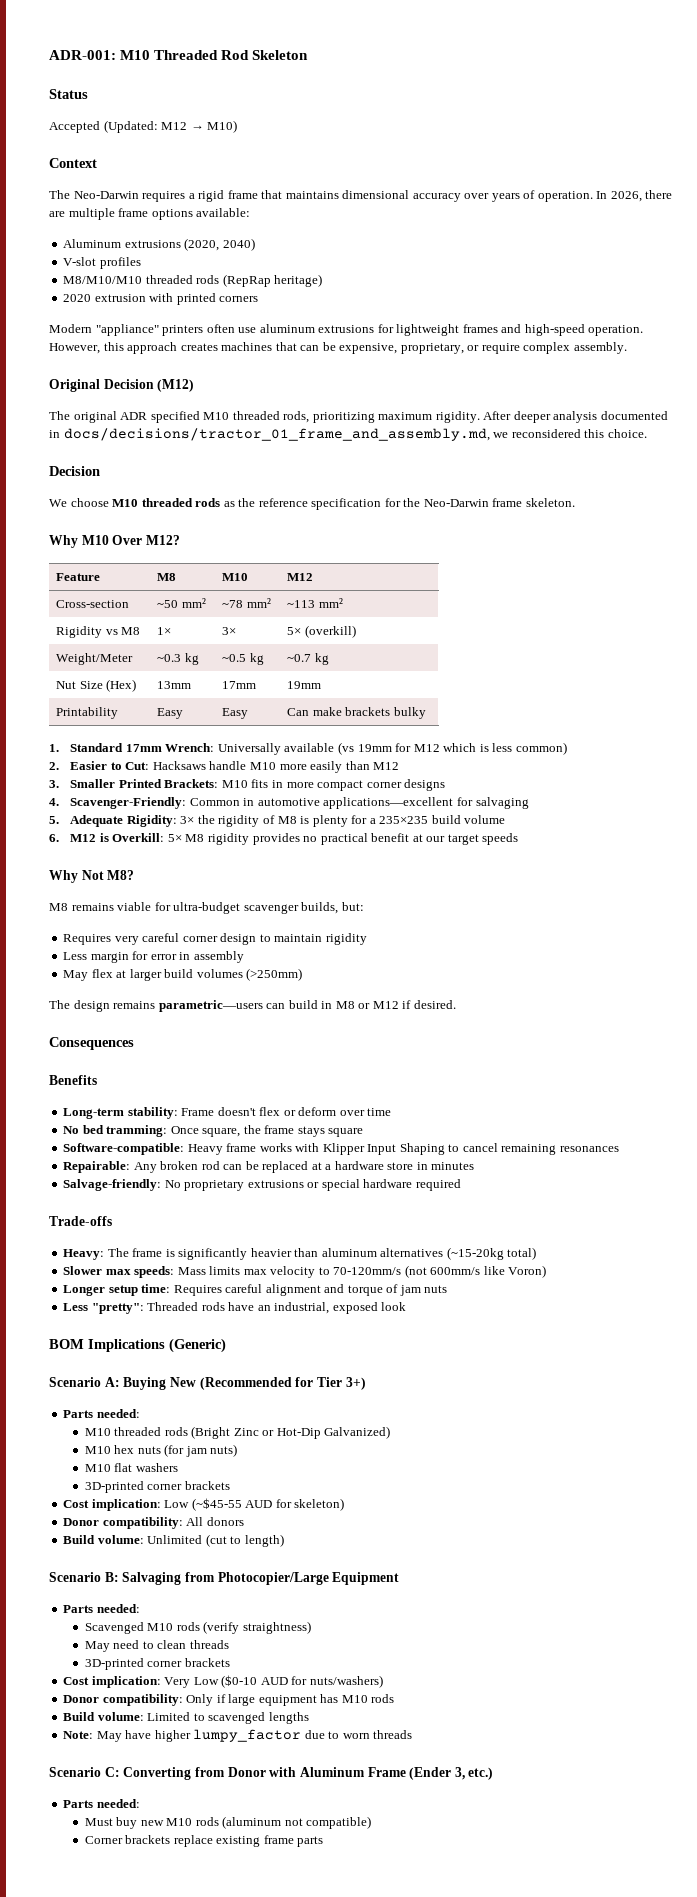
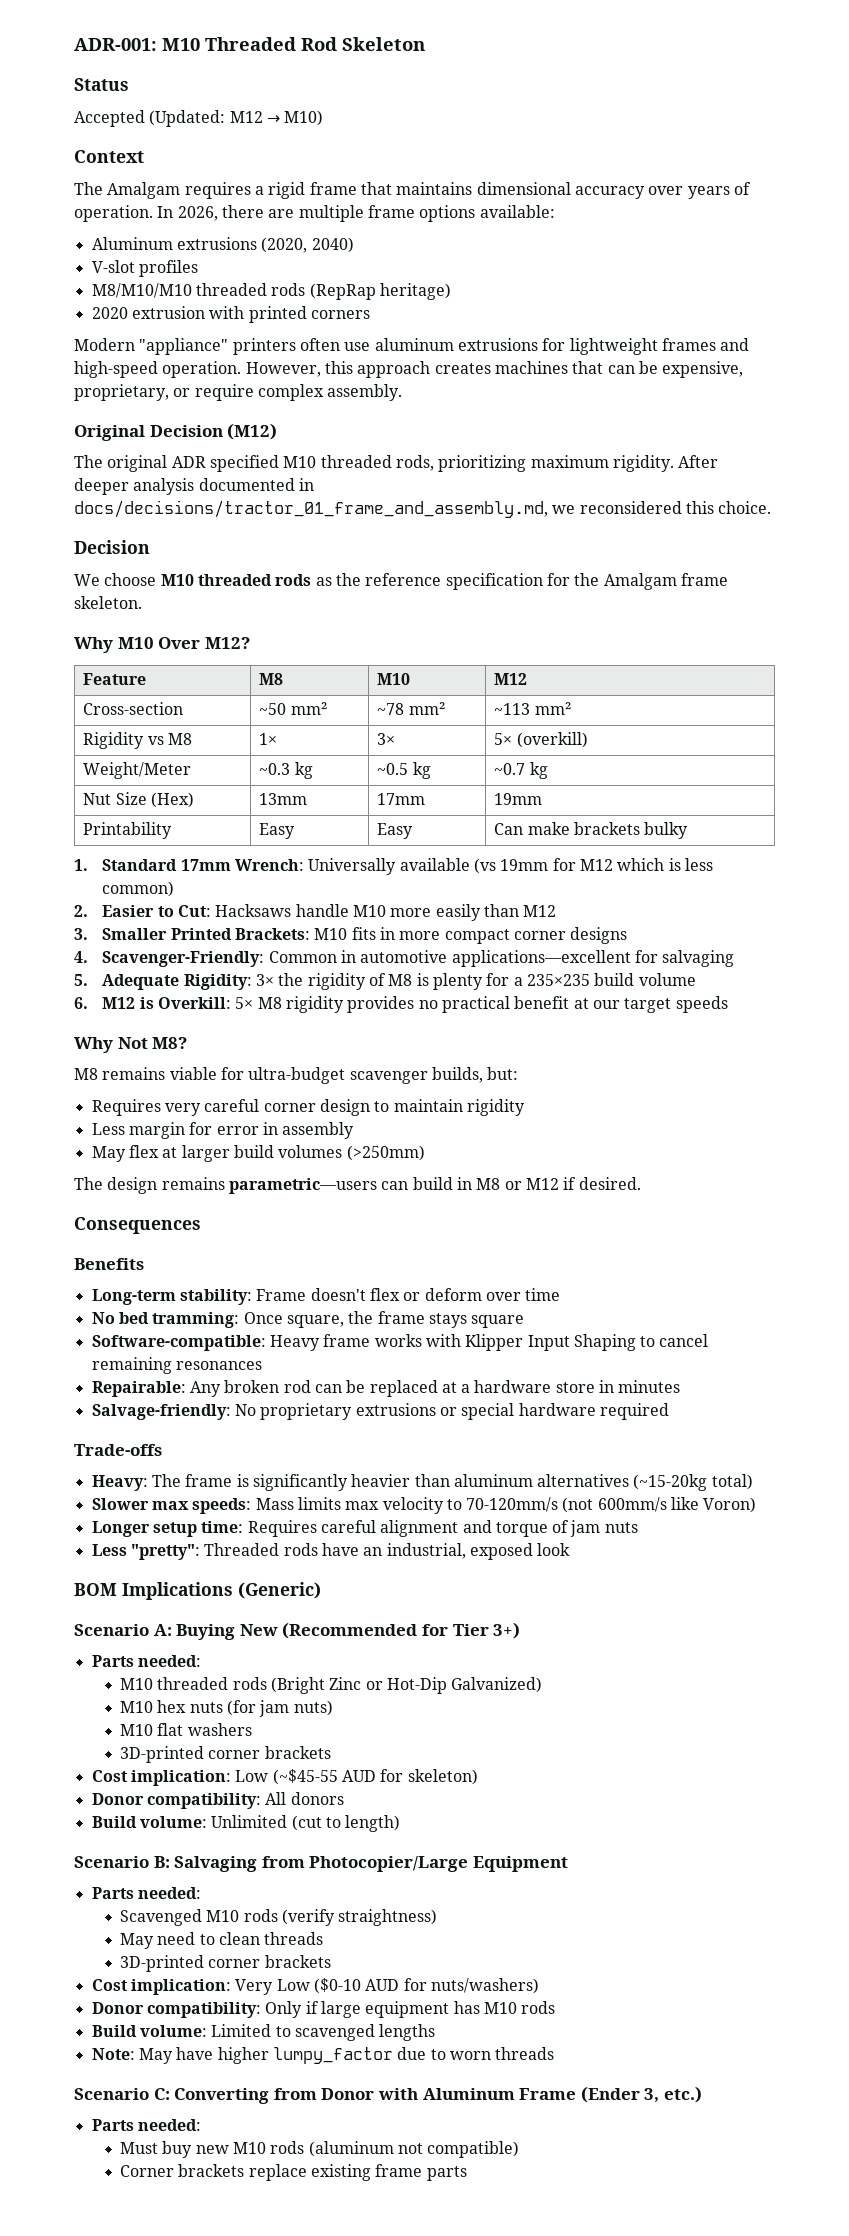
- The Neo-Darwin requires a rigid frame that maintains dimensional accuracy over years of operation.
+ The Amalgam requires a rigid frame that maintains dimensional accuracy over years of operation.
- We choose M10 threaded rods as the reference specification for the Neo-Darwin frame skeleton.
+ We choose M10 threaded rods as the reference specification for the Amalgam frame skeleton.

